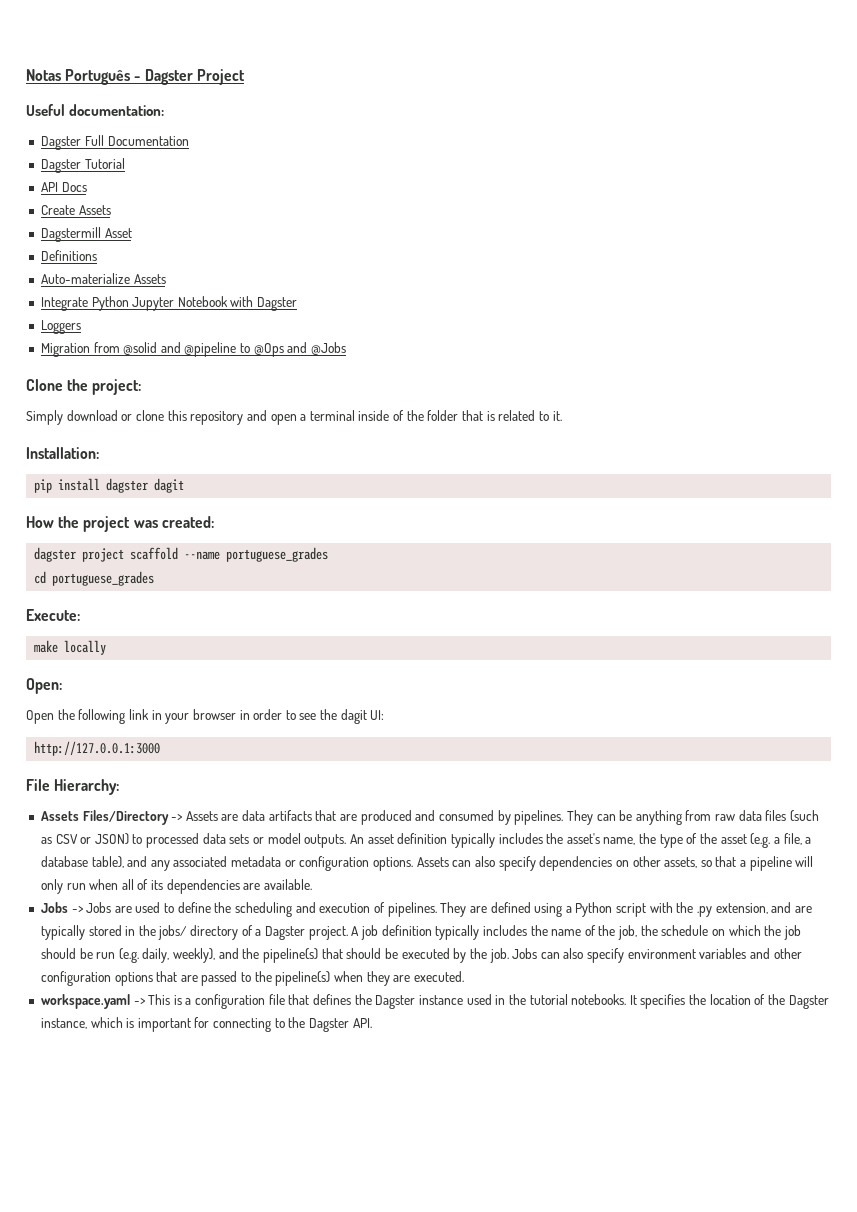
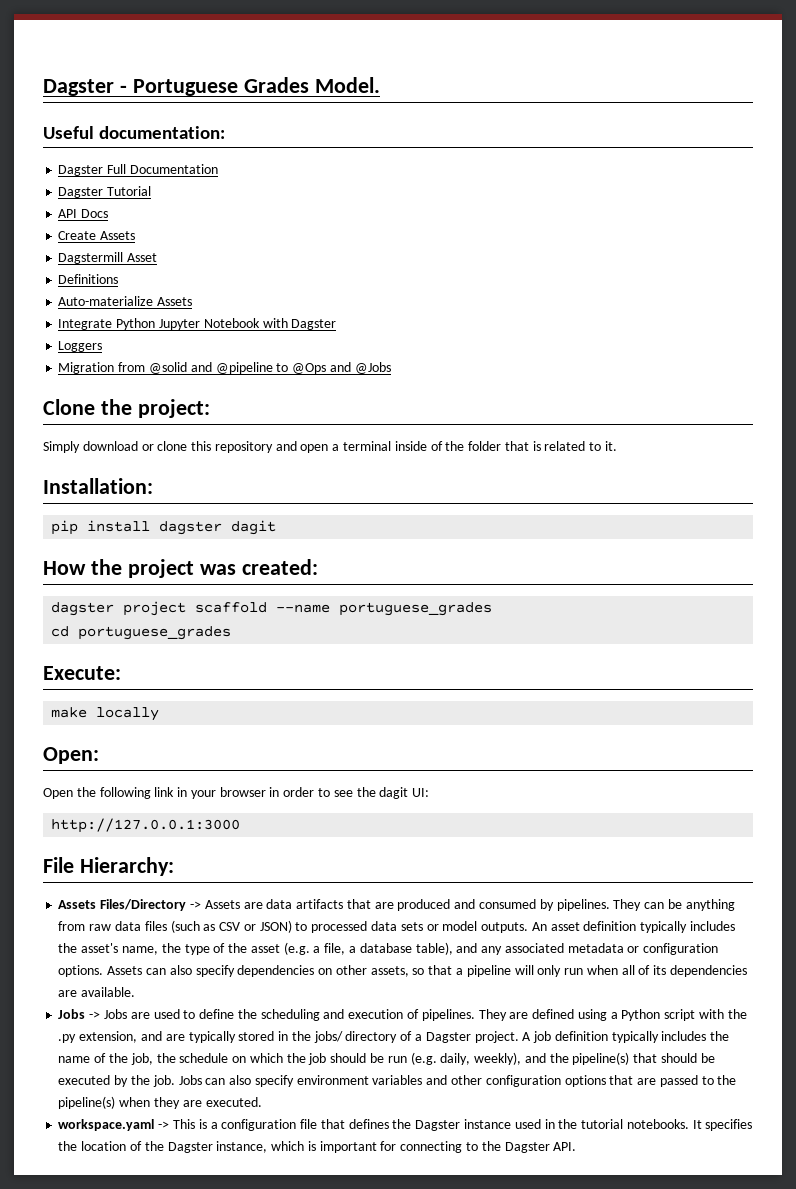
- Notas Português - Dagster Project
+ Dagster - Portuguese Grades Model.

